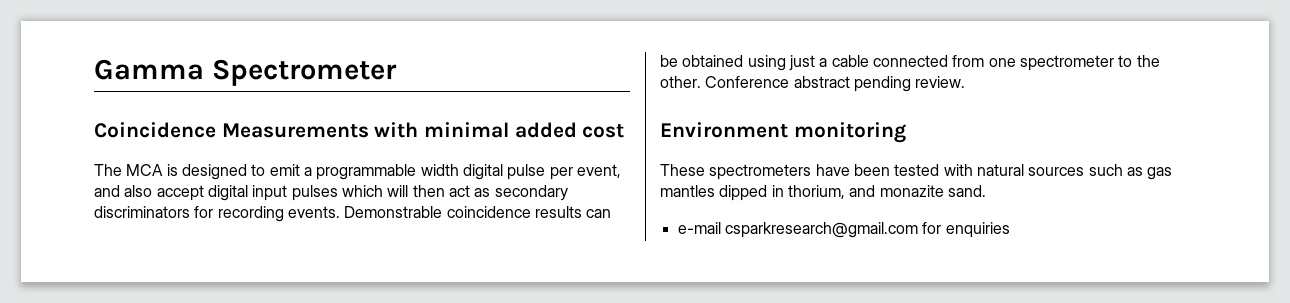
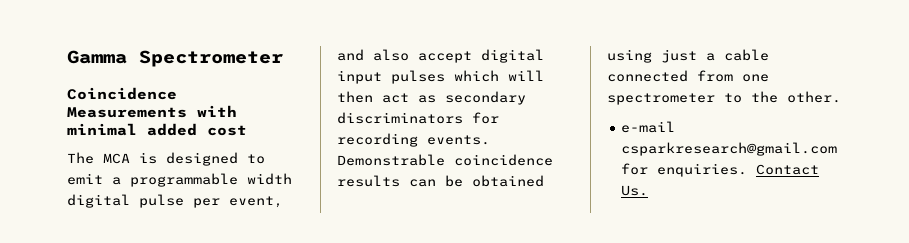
- Conference abstract pending review.
- Environment monitoring
- These spectrometers have been tested with natural sources such as gas mantles dipped in thorium, and monazite sand.
- e-mail csparkresearch@gmail.com for enquiries
+ e-mail csparkresearch@gmail.com for enquiries. Contact Us.

